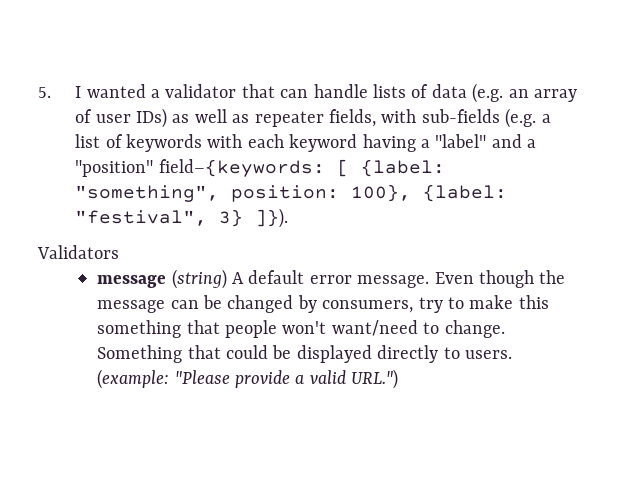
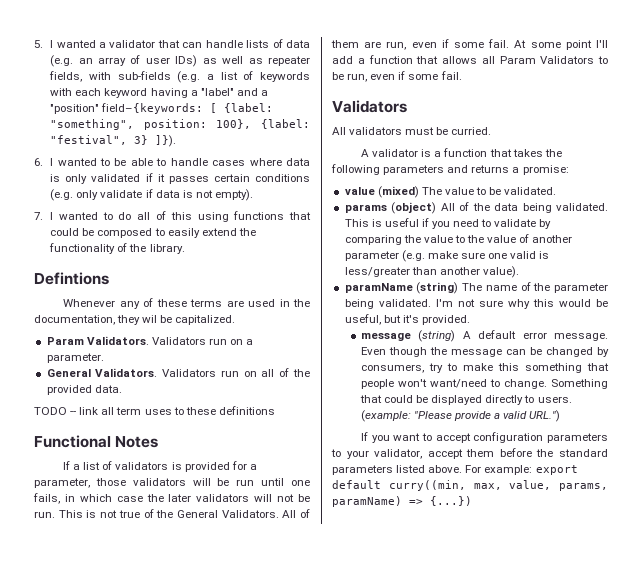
+ 6. I wanted to be able to handle cases where data is only validated if it passes certain conditions (e.g. only validate if data is not empty).
+ 7. I wanted to do all of this using functions that could be composed to easily extend the functionality of the library.
+ Defintions
+ Whenever any of these terms are used in the documentation, they wil be capitalized.
+ Param Validators. Validators run on a parameter.
+ General Validators. Validators run on all of the provided data.
+ TODO -- link all term uses to these definitions
+ Functional Notes
+ If a list of validators is provided for a parameter, those validators will be run until one fails, in which case the later validators will not be run. This is not true of the General Validators. All of them are run, even if some fail. At some point I'll add a function that allows all Param Validators to be run, even if some fail.
  Validators
+ All validators must be curried.
+ A validator is a function that takes the following parameters and returns a promise:
+ value (mixed) The value to be validated.
+ params (object) All of the data being validated. This is useful if you need to validate by comparing the value to the value of another parameter (e.g. make sure one valid is less/greater than another value).
+ paramName (string) The name of the parameter being validated. I'm not sure why this would be useful, but it's provided.
+ If you want to accept configuration parameters to your validator, accept them before the standard parameters listed above. For example: export default curry((min, max, value, params, paramName) => {...})

